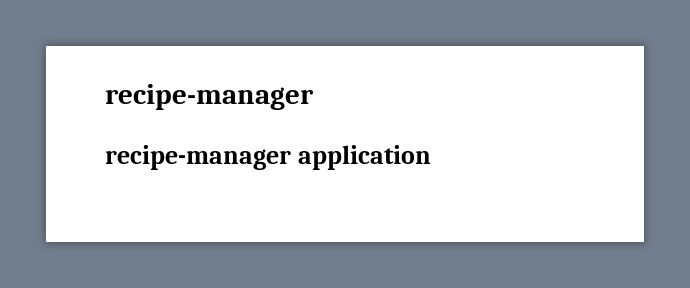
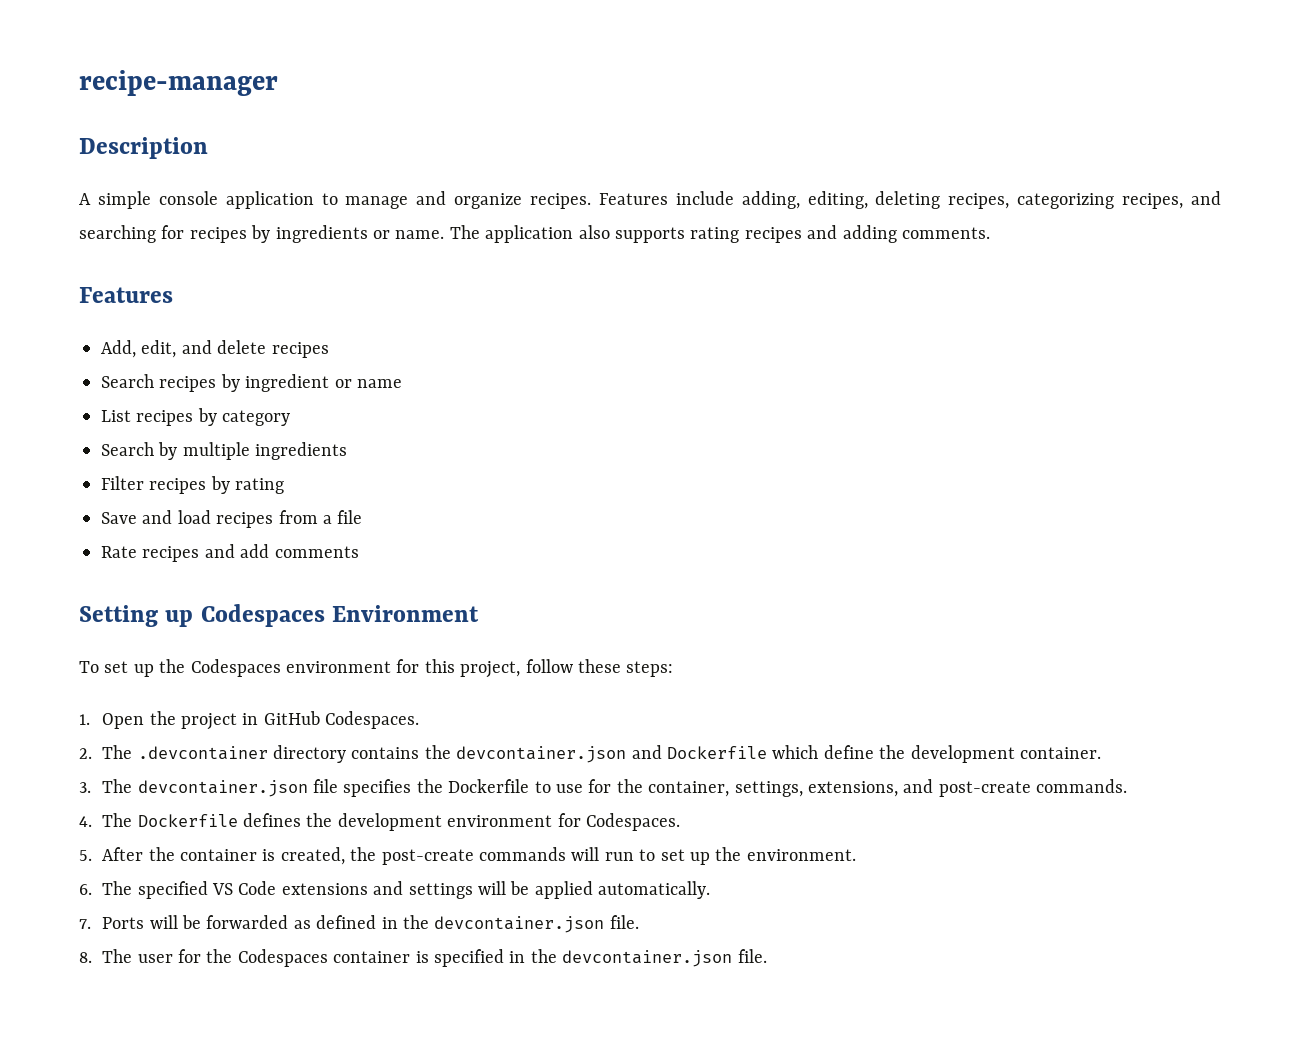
- recipe-manager application
+ Description
+ A simple console application to manage and organize recipes. Features include adding, editing, deleting recipes, categorizing recipes, and searching for recipes by ingredients or name. The application also supports rating recipes and adding comments.
+ Features
+ Add, edit, and delete recipes
+ Search recipes by ingredient or name
+ List recipes by category
+ Search by multiple ingredients
+ Filter recipes by rating
+ Save and load recipes from a file
+ Rate recipes and add comments
+ Setting up Codespaces Environment
+ To set up the Codespaces environment for this project, follow these steps:
+ 1. Open the project in GitHub Codespaces.
+ 2. The .devcontainer directory contains the devcontainer.json and Dockerfile which define the development container.
+ 3. The devcontainer.json file specifies the Dockerfile to use for the container, settings, extensions, and post-create commands.
+ 4. The Dockerfile defines the development environment for Codespaces.
+ 5. After the container is created, the post-create commands will run to set up the environment.
+ 6. The specified VS Code extensions and settings will be applied automatically.
+ 7. Ports will be forwarded as defined in the devcontainer.json file.
+ 8. The user for the Codespaces container is specified in the devcontainer.json file.

